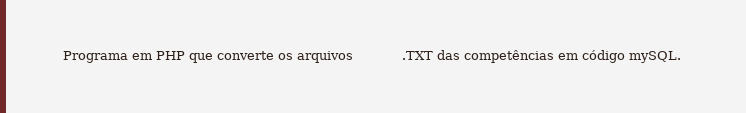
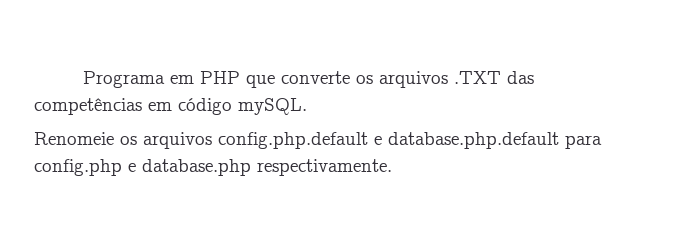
+ Renomeie os arquivos config.php.default e database.php.default para config.php e database.php respectivamente.

